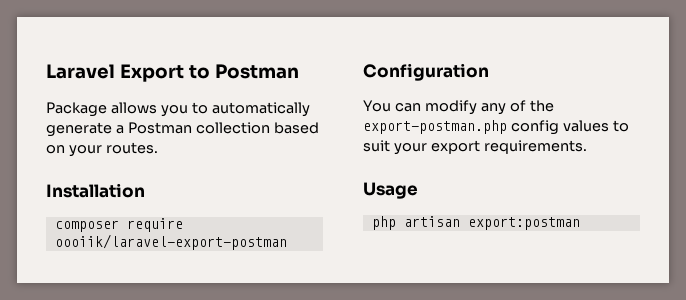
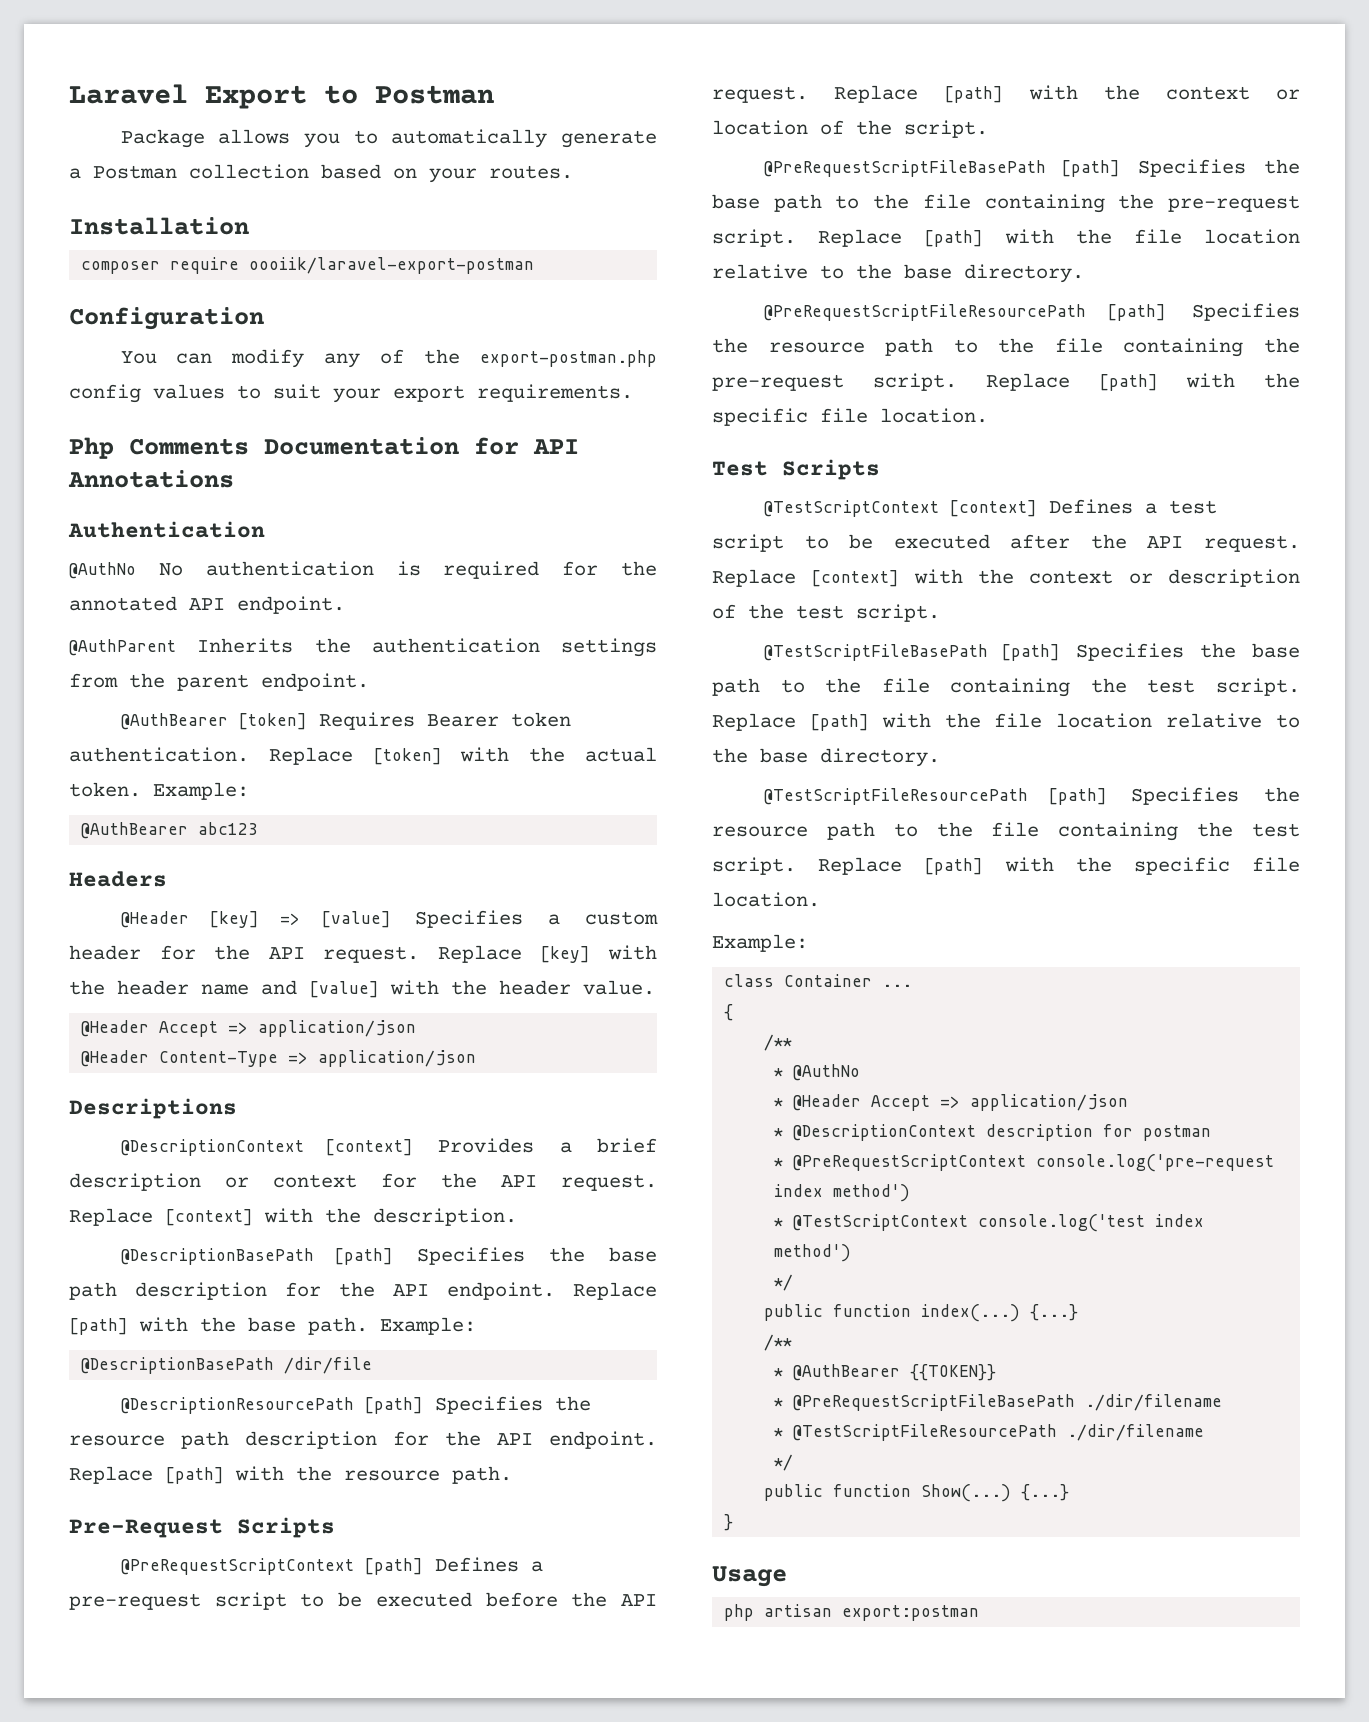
+ Php Comments Documentation for API Annotations
+ Authentication
+ @AuthNo No authentication is required for the annotated API endpoint.
+ @AuthParent Inherits the authentication settings from the parent endpoint.
+ @AuthBearer [token] Requires Bearer token authentication. Replace [token] with the actual token. Example:
+ @AuthBearer abc123
+ Headers
+ @Header [key] => [value] Specifies a custom header for the API request. Replace [key] with the header name and [value] with the header value.
+ @Header Accept => application/json
+ @Header Content-Type => application/json
+ Descriptions
+ @DescriptionContext [context] Provides a brief description or context for the API request. Replace [context] with the description.
+ @DescriptionBasePath [path] Specifies the base path description for the API endpoint. Replace [path] with the base path. Example:
+ @DescriptionBasePath /dir/file
+ @DescriptionResourcePath [path] Specifies the resource path description for the API endpoint. Replace [path] with the resource path.
+ Pre-Request Scripts
+ @PreRequestScriptContext [path] Defines a pre-request script to be executed before the API request. Replace [path] with the context or location of the script.
+ @PreRequestScriptFileBasePath [path] Specifies the base path to the file containing the pre-request script. Replace [path] with the file location relative to the base directory.
+ @PreRequestScriptFileResourcePath [path] Specifies the resource path to the file containing the pre-request script. Replace [path] with the specific file location.
+ Test Scripts
+ @TestScriptContext [context] Defines a test script to be executed after the API request. Replace [context] with the context or description of the test script.
+ @TestScriptFileBasePath [path] Specifies the base path to the file containing the test script. Replace [path] with the file location relative to the base directory.
+ @TestScriptFileResourcePath [path] Specifies the resource path to the file containing the test script. Replace [path] with the specific file location.
+ Example:
+ class Container ...
+ {
+ /**
+ * @AuthNo
+ * @Header Accept => application/json
+ * @DescriptionContext description for postman
+ * @PreRequestScriptContext console.log('pre-request index method')
+ * @TestScriptContext console.log('test index method')
+ */
+ public function index(...) {...}
+ /**
+ * @AuthBearer {{TOKEN}}
+ * @PreRequestScriptFileBasePath ./dir/filename
+ * @TestScriptFileResourcePath ./dir/filename
+ */
+ public function Show(...) {...}
+ }

